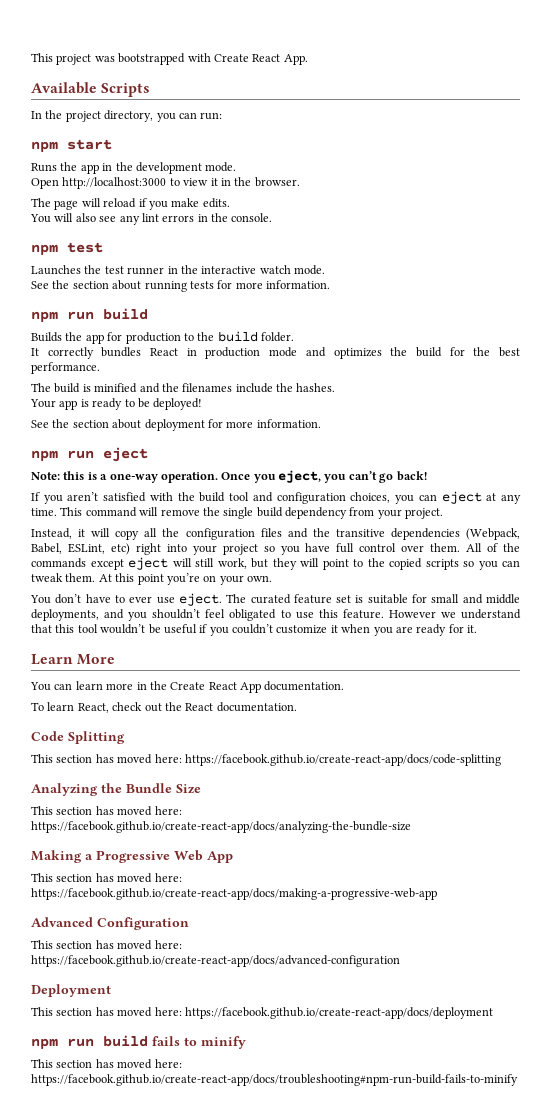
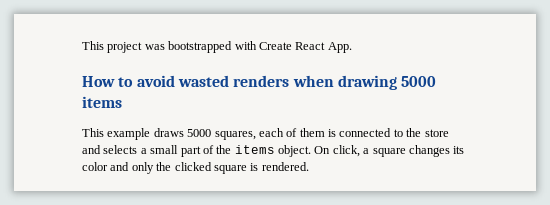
- Available Scripts
- In the project directory, you can run:
- npm start
- Runs the app in the development mode.
- Open http://localhost:3000 to view it in the browser.
- The page will reload if you make edits.
- You will also see any lint errors in the console.
- npm test
- Launches the test runner in the interactive watch mode.
- See the section about running tests for more information.
- npm run build
- Builds the app for production to the build folder.
- It correctly bundles React in production mode and optimizes the build for the best performance.
- The build is minified and the filenames include the hashes.
- Your app is ready to be deployed!
- See the section about deployment for more information.
- npm run eject
- Note: this is a one-way operation. Once you eject, you can’t go back!
- If you aren’t satisfied with the build tool and configuration choices, you can eject at any time. This command will remove the single build dependency from your project.
- Instead, it will copy all the configuration files and the transitive dependencies (Webpack, Babel, ESLint, etc) right into your project so you have full control over them. All of the commands except eject will still work, but they will point to the copied scripts so you can tweak them. At this point you’re on your own.
- You don’t have to ever use eject. The curated feature set is suitable for small and middle deployments, and you shouldn’t feel obligated to use this feature. However we understand that this tool wouldn’t be useful if you couldn’t customize it when you are ready for it.
- Learn More
- You can learn more in the Create React App documentation.
- To learn React, check out the React documentation.
- Code Splitting
- This section has moved here: https://facebook.github.io/create-react-app/docs/code-splitting
- Analyzing the Bundle Size
- This section has moved here: https://facebook.github.io/create-react-app/docs/analyzing-the-bundle-size
- Making a Progressive Web App
- This section has moved here: https://facebook.github.io/create-react-app/docs/making-a-progressive-web-app
- Advanced Configuration
- This section has moved here: https://facebook.github.io/create-react-app/docs/advanced-configuration
- Deployment
- This section has moved here: https://facebook.github.io/create-react-app/docs/deployment
- npm run build fails to minify
- This section has moved here: https://facebook.github.io/create-react-app/docs/troubleshooting#npm-run-build-fails-to-minify
+ How to avoid wasted renders when drawing 5000 items
+ This example draws 5000 squares, each of them is connected to the store and selects a small part of the items object. On click, a square changes its color and only the clicked square is rendered.

